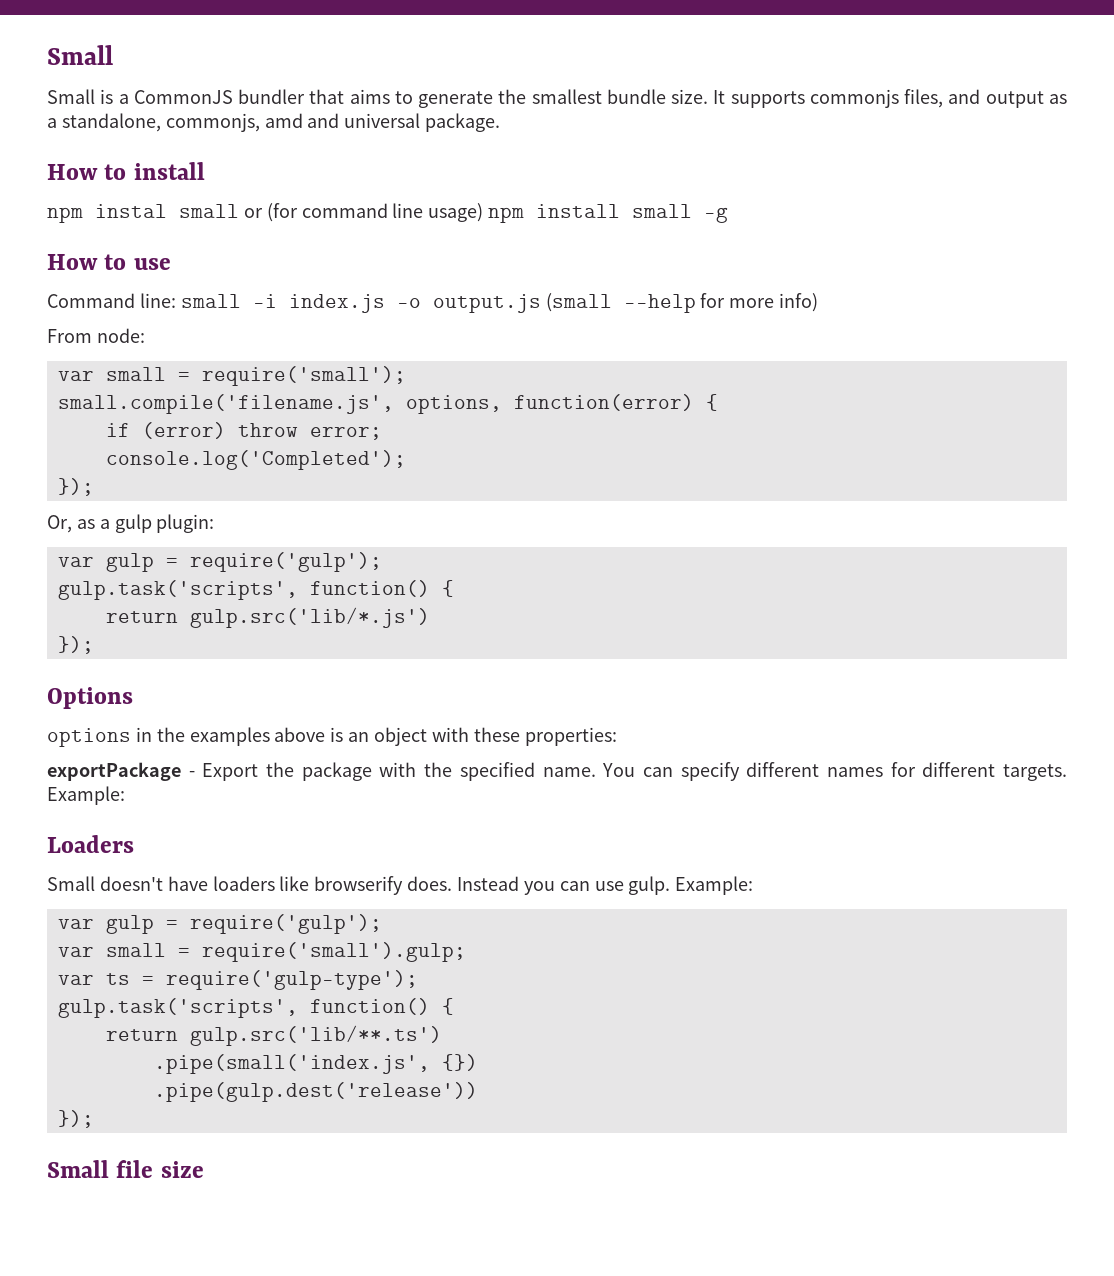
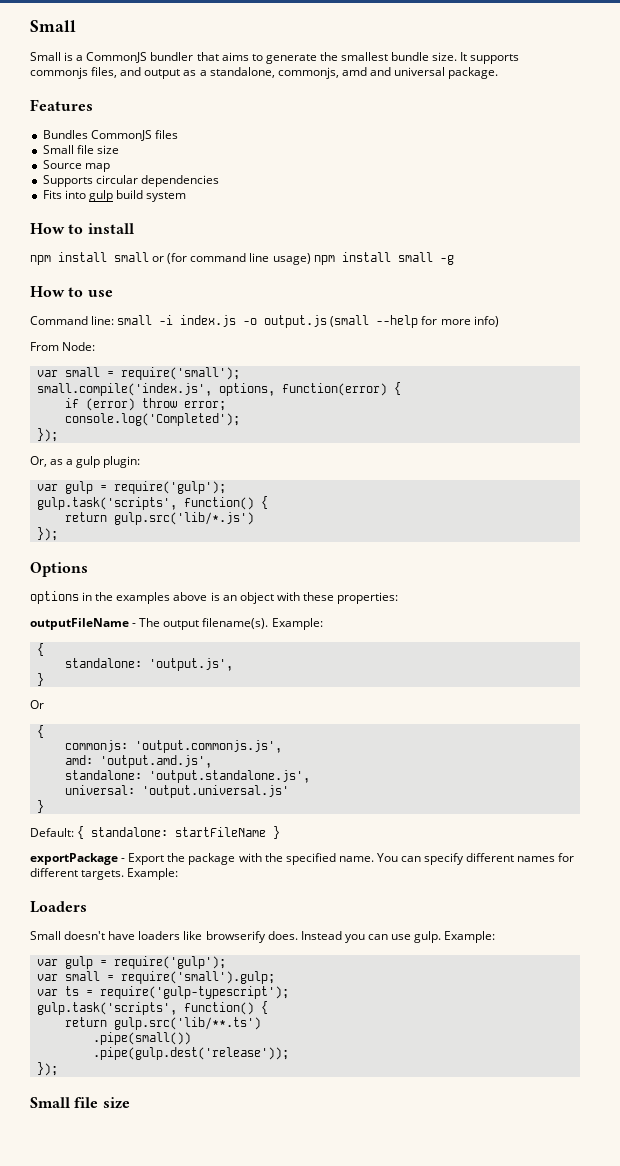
+ Features
+ Bundles CommonJS files
+ Small file size
+ Source map
+ Supports circular dependencies
+ Fits into gulp build system
- npm instal small or (for command line usage) npm install small -g
+ npm install small or (for command line usage) npm install small -g
- From node:
+ From Node:
- small.compile('filename.js', options, function(error) {
+ small.compile('index.js', options, function(error) {
+ outputFileName - The output filename(s). Example:
+ {
+ standalone: 'output.js',
+ }
+ Or
+ {
+ commonjs: 'output.commonjs.js',
+ amd: 'output.amd.js',
+ standalone: 'output.standalone.js',
+ universal: 'output.universal.js'
+ }
+ Default: { standalone: startFileName }
- var ts = require('gulp-type');
+ var ts = require('gulp-typescript');
- .pipe(small('index.js', {})
- .pipe(gulp.dest('release'))
+ .pipe(small())
+ .pipe(gulp.dest('release'));

